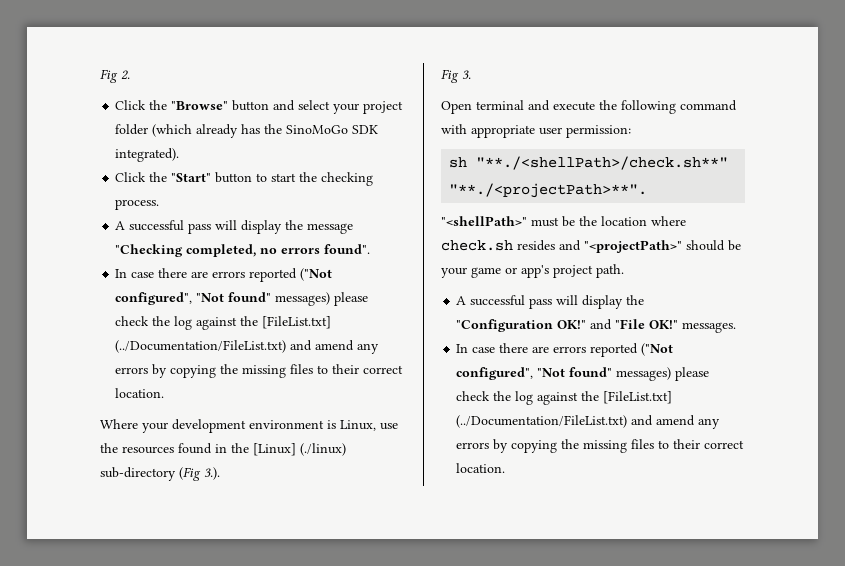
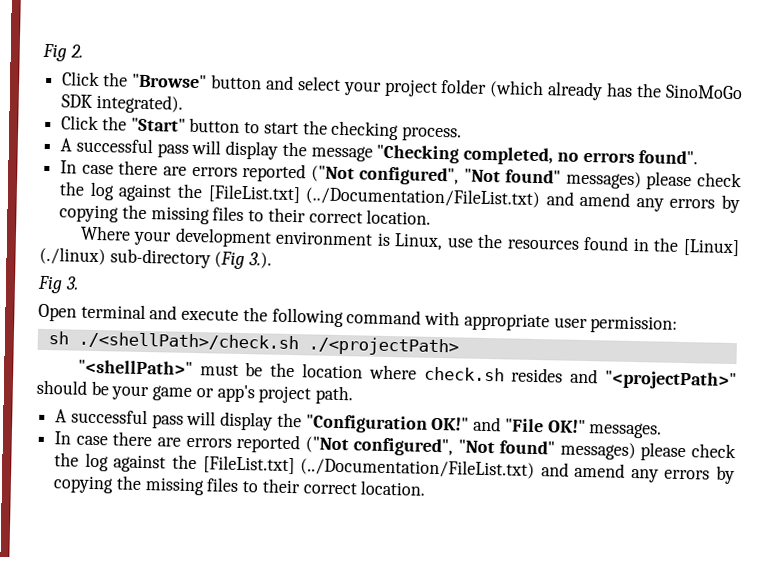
- sh "**./<shellPath>/check.sh**" "**./<projectPath>**".
+ sh ./<shellPath>/check.sh ./<projectPath>

